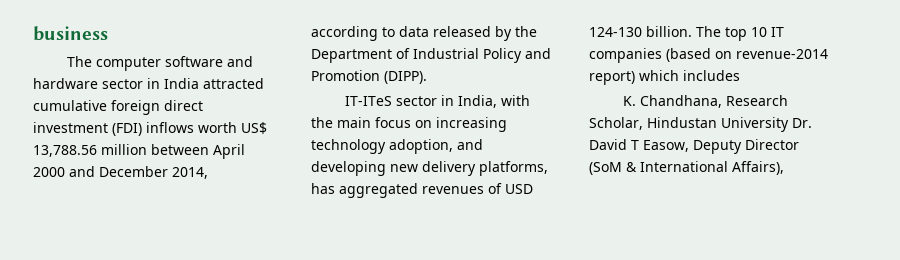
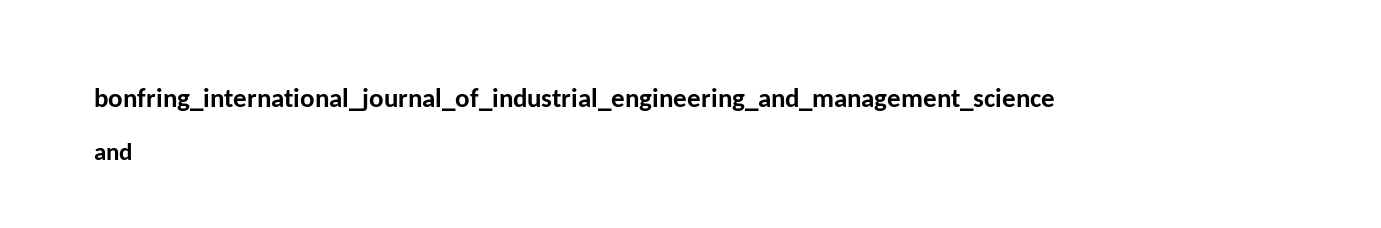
- business
- The computer software and hardware sector in India attracted cumulative foreign direct investment (FDI) inflows worth US$ 13,788.56 million between April 2000 and December 2014, according to data released by the Department of Industrial Policy and Promotion (DIPP).
- IT-ITeS sector in India, with the main focus on increasing technology adoption, and developing new delivery platforms, has aggregated revenues of USD 124-130 billion. The top 10 IT companies (based on revenue-2014 report) which includes
- K. Chandhana, Research Scholar, Hindustan University Dr. David T Easow, Deputy Director (SoM & International Affairs),
+ bonfring_international_journal_of_industrial_engineering_and_management_science
+ and

